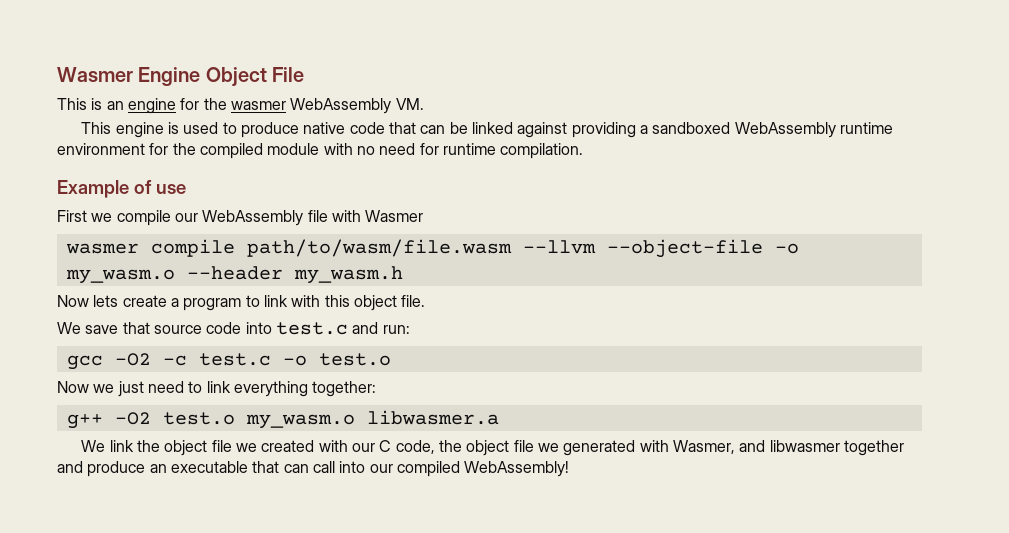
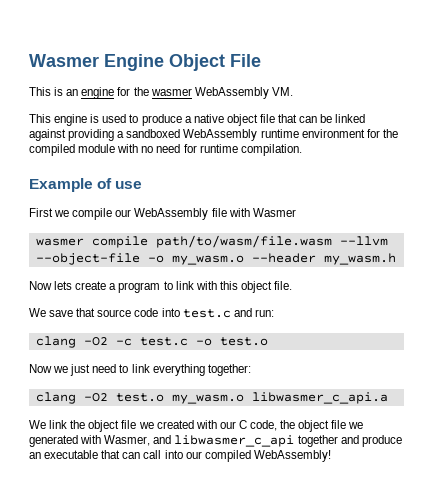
- This engine is used to produce native code that can be linked against providing a sandboxed WebAssembly runtime environment for the compiled module with no need for runtime compilation.
+ This engine is used to produce a native object file that can be linked against providing a sandboxed WebAssembly runtime environment for the compiled module with no need for runtime compilation.
- gcc -O2 -c test.c -o test.o
+ clang -O2 -c test.c -o test.o
- g++ -O2 test.o my_wasm.o libwasmer.a
+ clang -O2 test.o my_wasm.o libwasmer_c_api.a
- We link the object file we created with our C code, the object file we generated with Wasmer, and libwasmer together and produce an executable that can call into our compiled WebAssembly!
+ We link the object file we created with our C code, the object file we generated with Wasmer, and libwasmer_c_api together and produce an executable that can call into our compiled WebAssembly!

